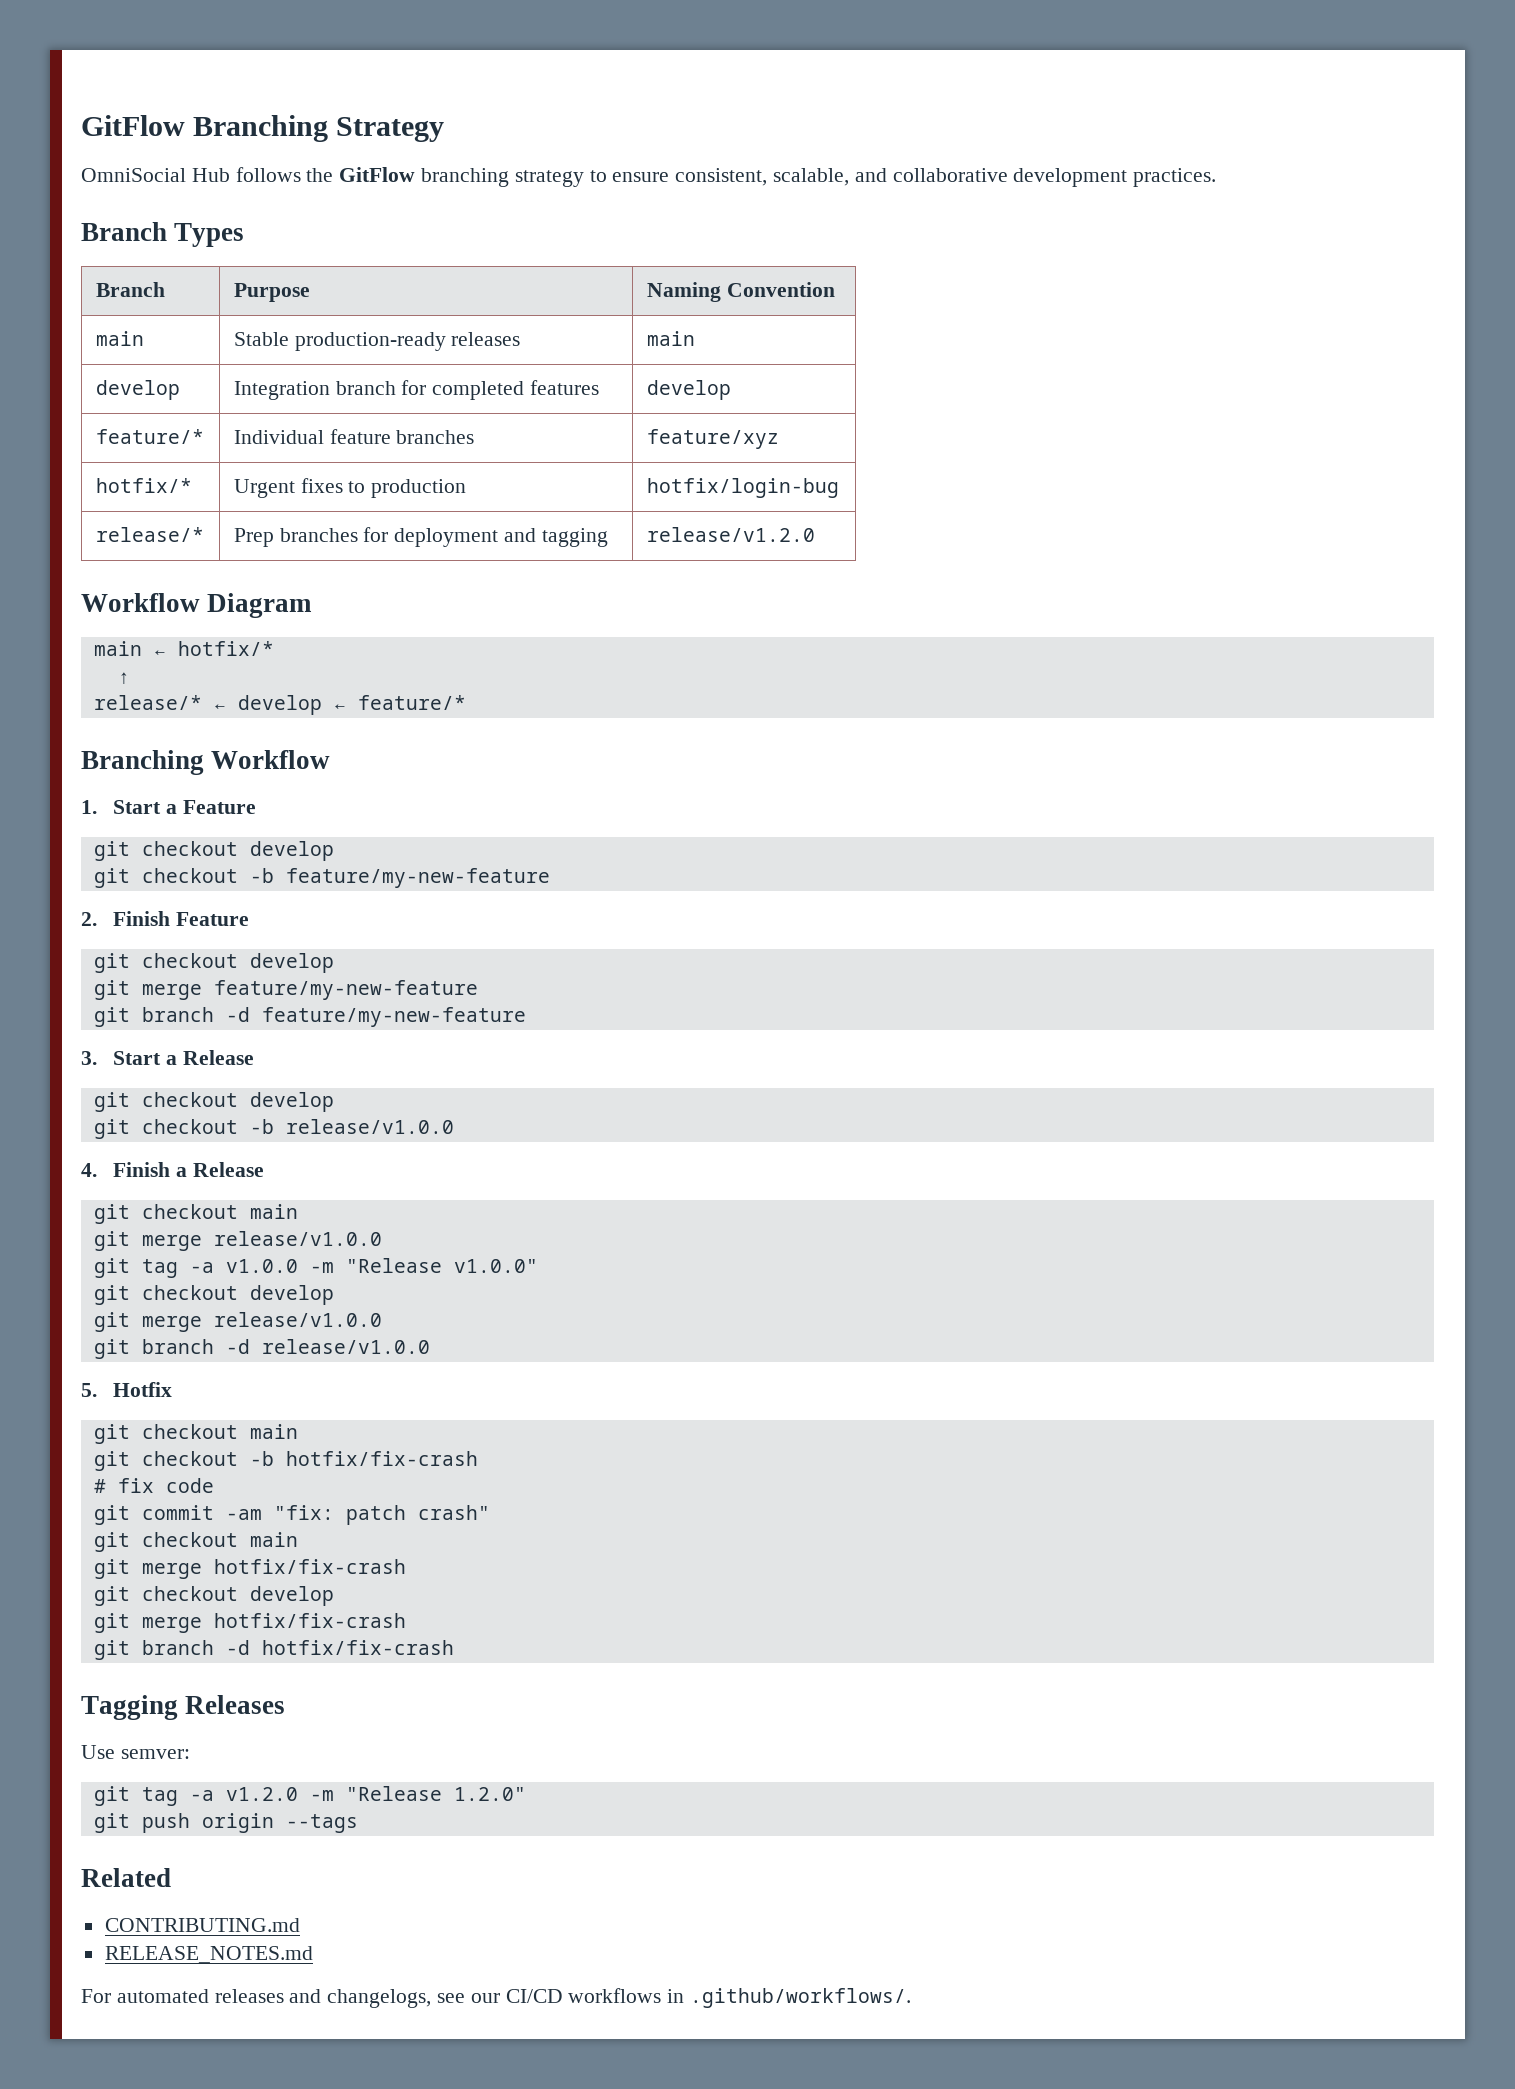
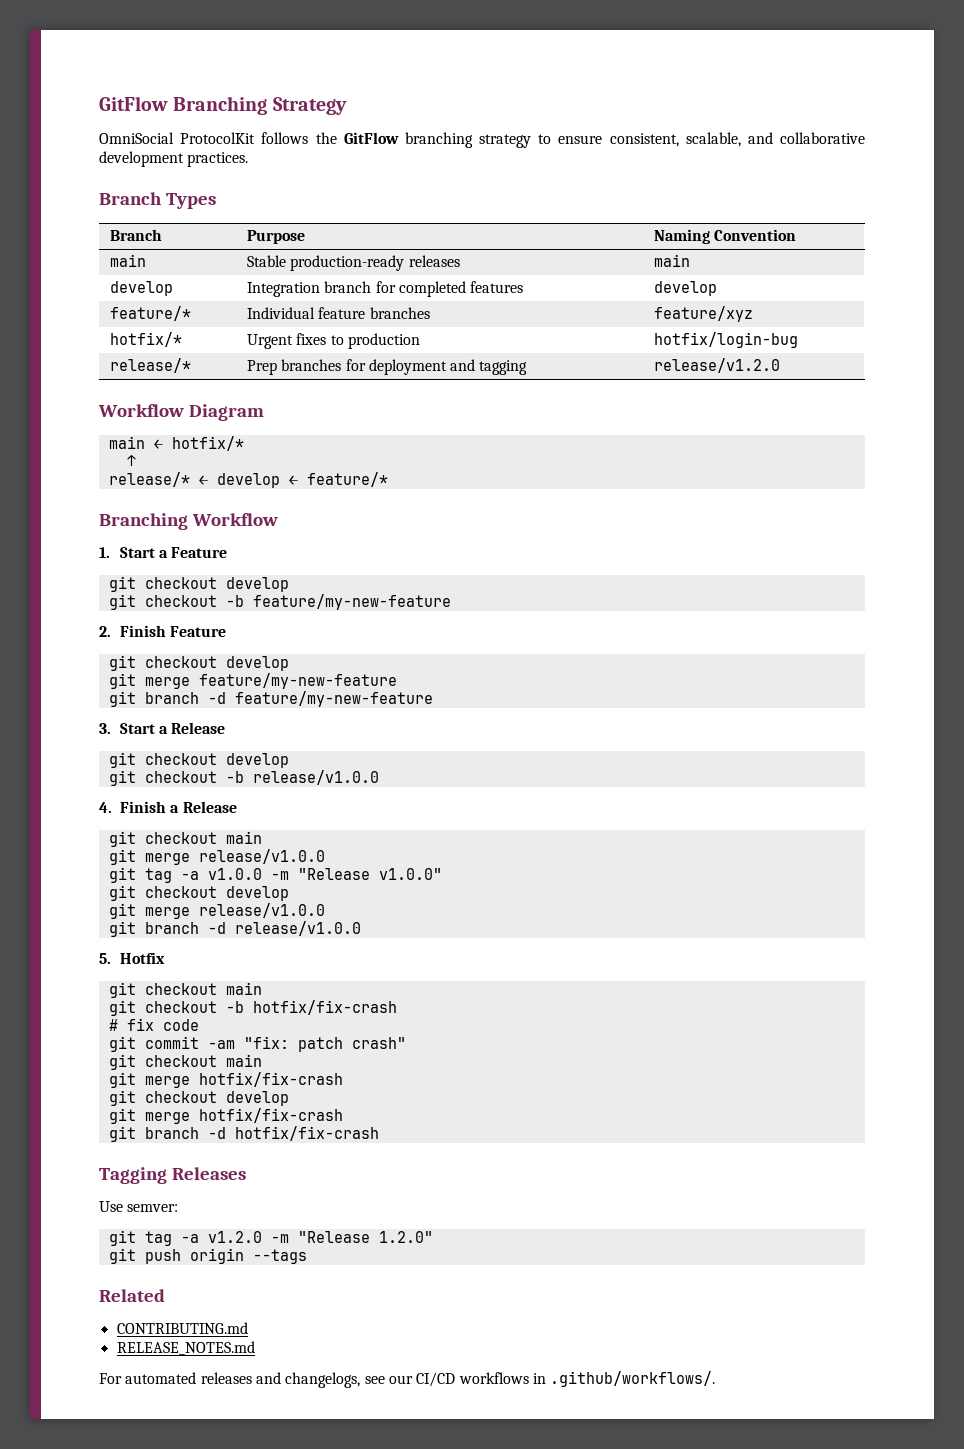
- OmniSocial Hub follows the GitFlow branching strategy to ensure consistent, scalable, and collaborative development practices.
+ OmniSocial ProtocolKit follows the GitFlow branching strategy to ensure consistent, scalable, and collaborative development practices.

